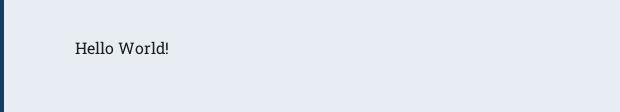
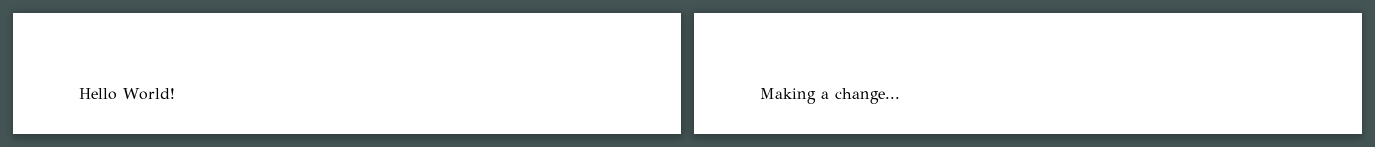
+ Making a change...

